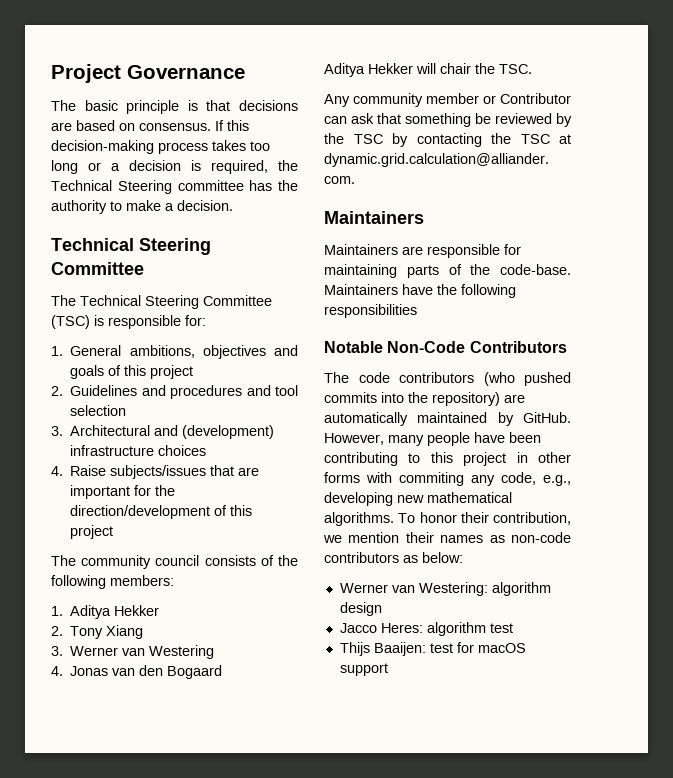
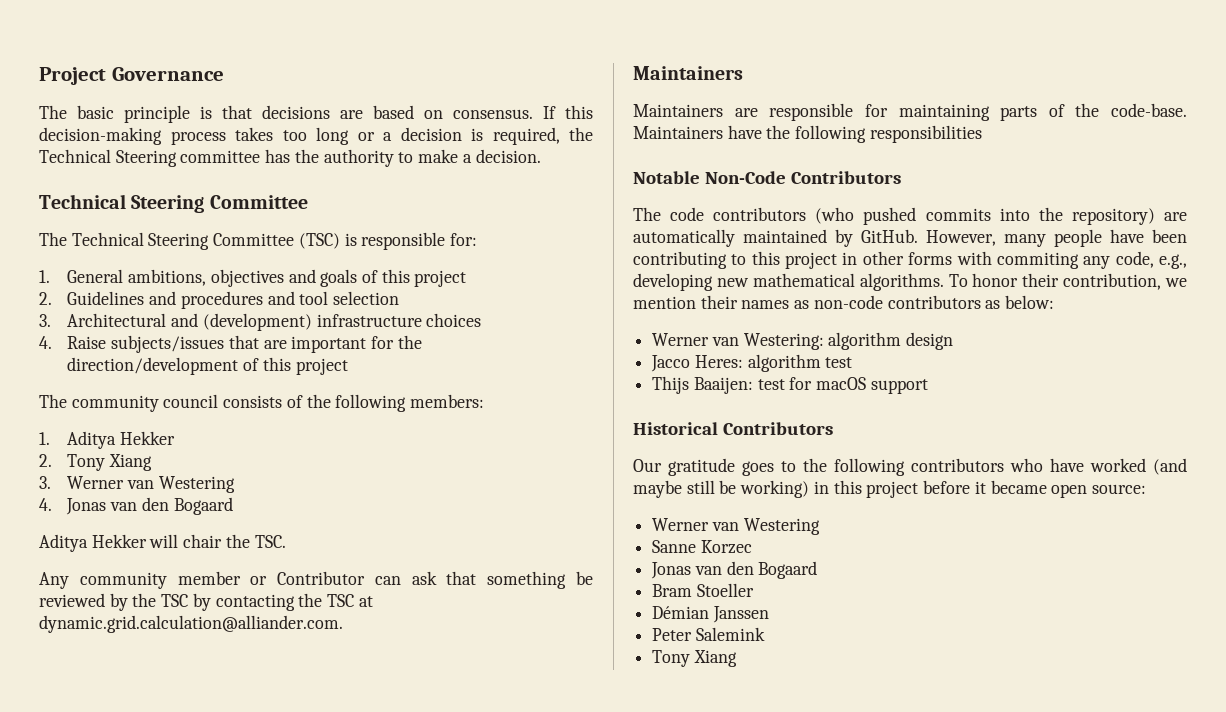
+ Historical Contributors
+ Our gratitude goes to the following contributors who have worked (and maybe still be working) in this project before it became open source:
+ Werner van Westering
+ Sanne Korzec
+ Jonas van den Bogaard
+ Bram Stoeller
+ Démian Janssen
+ Peter Salemink
+ Tony Xiang

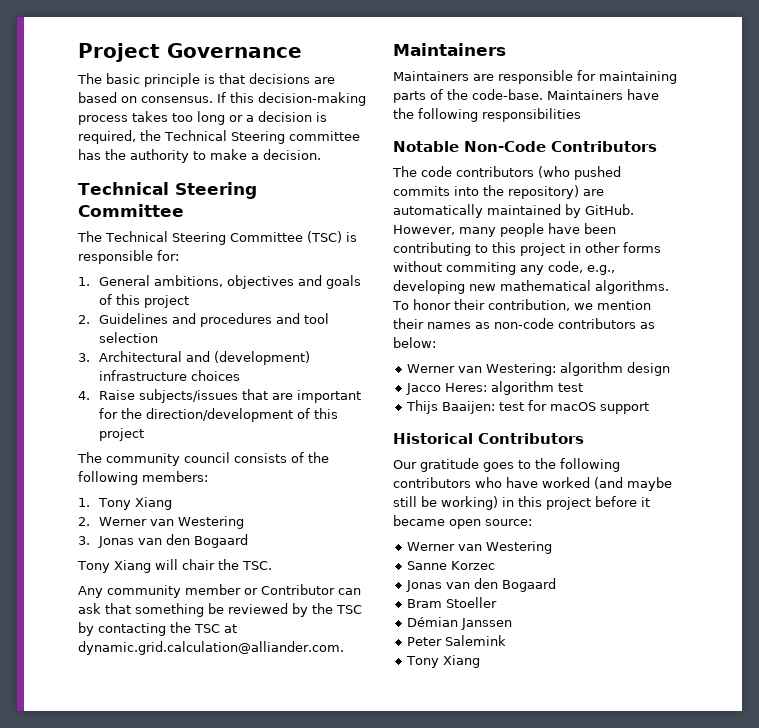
- 1. Aditya Hekker
- 2. Tony Xiang
+ 1. Tony Xiang
- 3. Werner van Westering
- 4. Jonas van den Bogaard
- Aditya Hekker will chair the TSC.
+ 2. Werner van Westering
+ 3. Jonas van den Bogaard
+ Tony Xiang will chair the TSC.
- However, many people have been contributing to this project in other forms with commiting any code, e.g., developing new mathematical algorithms.
+ However, many people have been contributing to this project in other forms without commiting any code, e.g., developing new mathematical algorithms.

